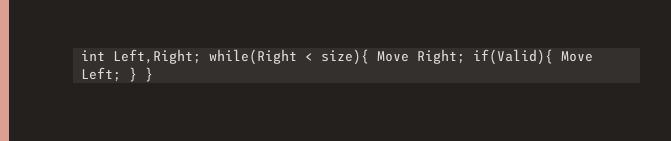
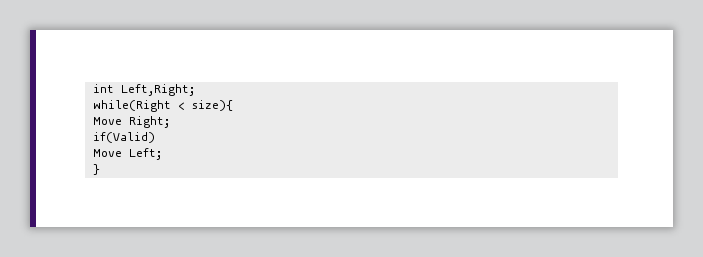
- int Left,Right; while(Right < size){ Move Right; if(Valid){ Move Left; } }
+ int Left,Right;
+ while(Right < size){
+ Move Right;
+ if(Valid)
+ Move Left;
+ }

